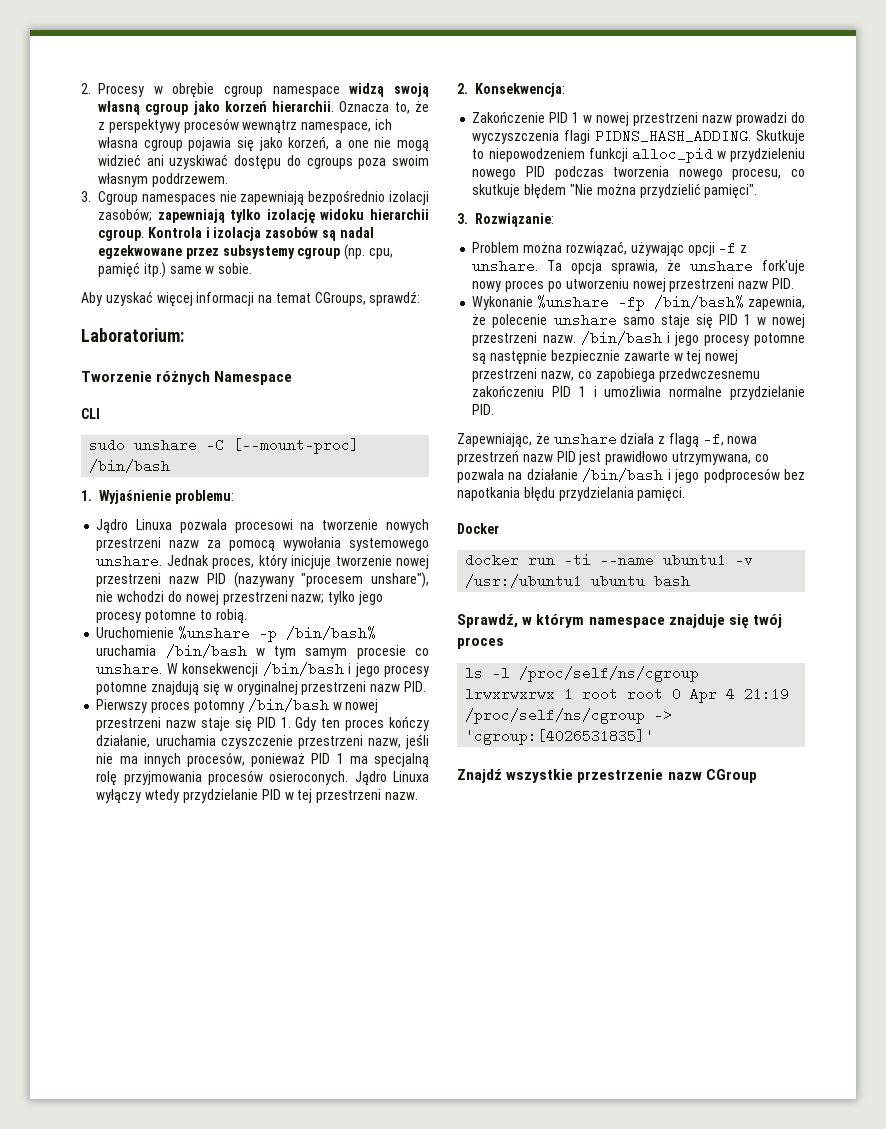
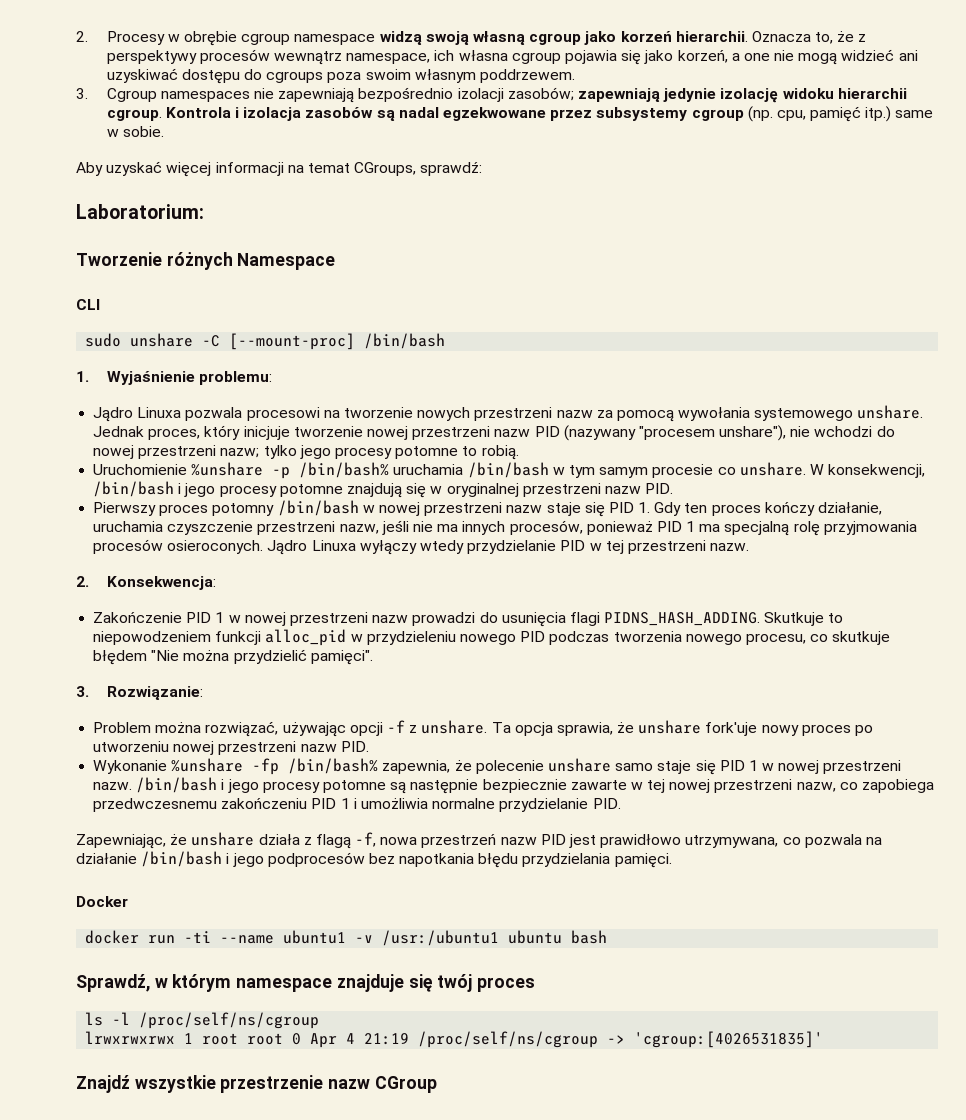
- 3. Cgroup namespaces nie zapewniają bezpośrednio izolacji zasobów; zapewniają tylko izolację widoku hierarchii cgroup.
+ 3. Cgroup namespaces nie zapewniają bezpośrednio izolacji zasobów; zapewniają jedynie izolację widoku hierarchii cgroup.
- W konsekwencji /bin/bash i jego procesy potomne znajdują się w oryginalnej przestrzeni nazw PID.
+ W konsekwencji, /bin/bash i jego procesy potomne znajdują się w oryginalnej przestrzeni nazw PID.
- Zakończenie PID 1 w nowej przestrzeni nazw prowadzi do wyczyszczenia flagi PIDNS_HASH_ADDING.
+ Zakończenie PID 1 w nowej przestrzeni nazw prowadzi do usunięcia flagi PIDNS_HASH_ADDING.

